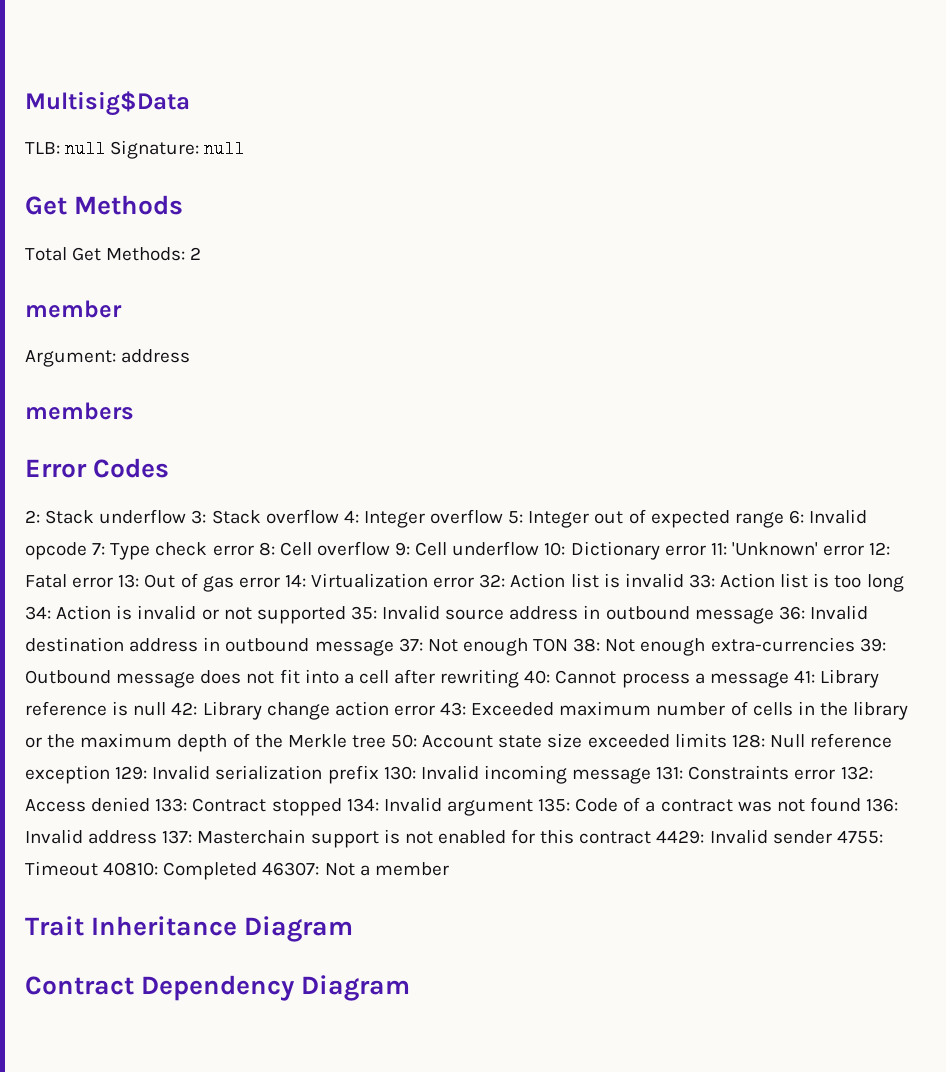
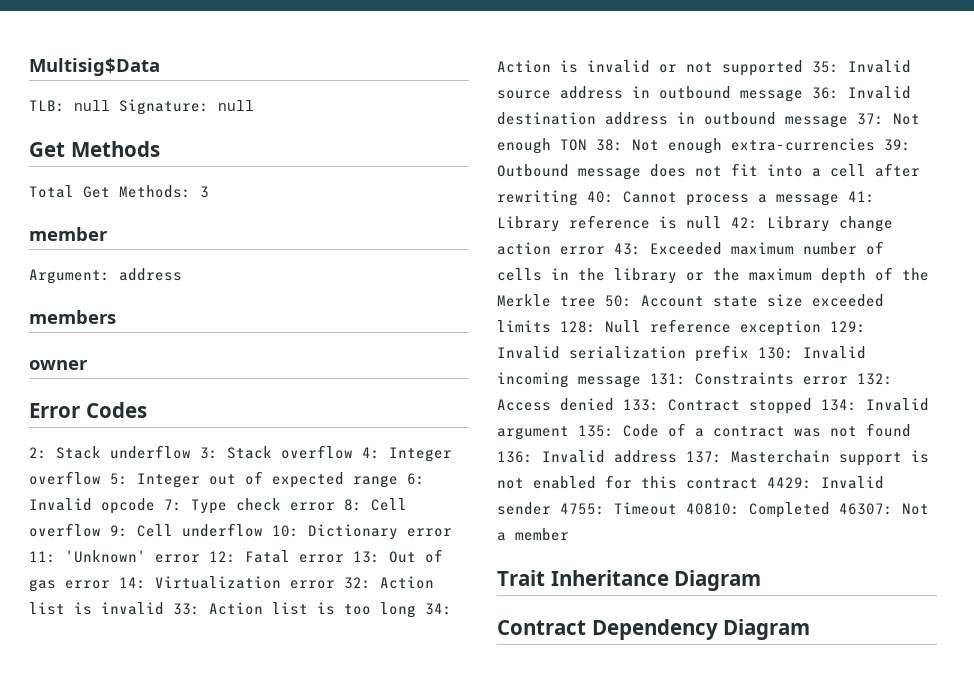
- Total Get Methods: 2
+ Total Get Methods: 3
+ owner

